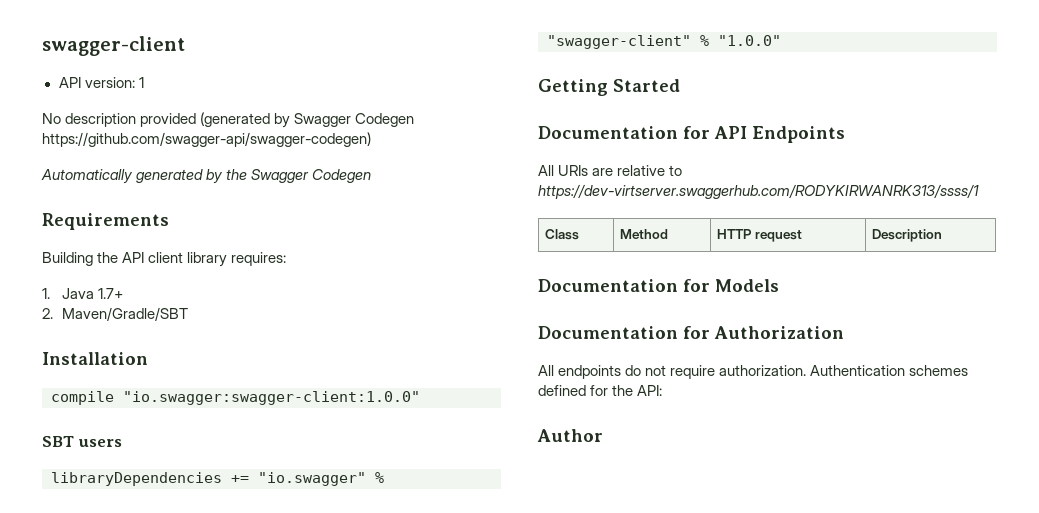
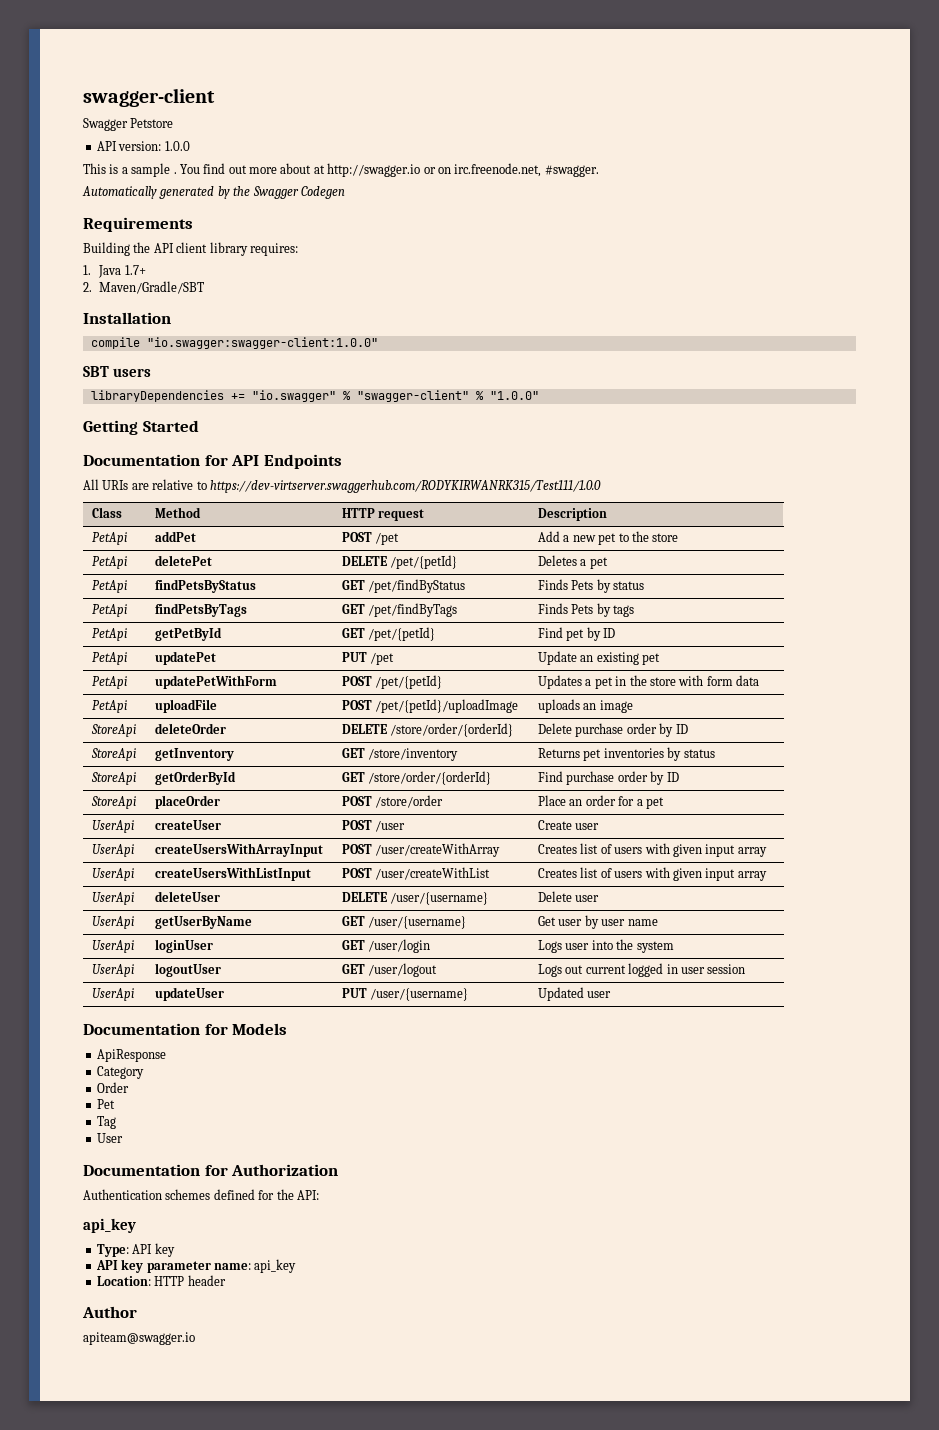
+ Swagger Petstore
- API version: 1
- No description provided (generated by Swagger Codegen https://github.com/swagger-api/swagger-codegen)
+ API version: 1.0.0
+ This is a sample . You find out more about at http://swagger.io or on irc.freenode.net, #swagger.
- All URIs are relative to https://dev-virtserver.swaggerhub.com/RODYKIRWANRK313/ssss/1
+ All URIs are relative to https://dev-virtserver.swaggerhub.com/RODYKIRWANRK315/Test111/1.0.0
+ PetApi | addPet | POST /pet | Add a new pet to the store
+ PetApi | deletePet | DELETE /pet/{petId} | Deletes a pet
+ PetApi | findPetsByStatus | GET /pet/findByStatus | Finds Pets by status
+ PetApi | findPetsByTags | GET /pet/findByTags | Finds Pets by tags
+ PetApi | getPetById | GET /pet/{petId} | Find pet by ID
+ PetApi | updatePet | PUT /pet | Update an existing pet
+ PetApi | updatePetWithForm | POST /pet/{petId} | Updates a pet in the store with form data
+ PetApi | uploadFile | POST /pet/{petId}/uploadImage | uploads an image
+ StoreApi | deleteOrder | DELETE /store/order/{orderId} | Delete purchase order by ID
+ StoreApi | getInventory | GET /store/inventory | Returns pet inventories by status
+ StoreApi | getOrderById | GET /store/order/{orderId} | Find purchase order by ID
+ StoreApi | placeOrder | POST /store/order | Place an order for a pet
+ UserApi | createUser | POST /user | Create user
+ UserApi | createUsersWithArrayInput | POST /user/createWithArray | Creates list of users with given input array
+ UserApi | createUsersWithListInput | POST /user/createWithList | Creates list of users with given input array
+ UserApi | deleteUser | DELETE /user/{username} | Delete user
+ UserApi | getUserByName | GET /user/{username} | Get user by user name
+ UserApi | loginUser | GET /user/login | Logs user into the system
+ UserApi | logoutUser | GET /user/logout | Logs out current logged in user session
+ UserApi | updateUser | PUT /user/{username} | Updated user
  Documentation for Models
+ ApiResponse
+ Category
+ Order
+ Pet
+ Tag
+ User
  Documentation for Authorization
- All endpoints do not require authorization. Authentication schemes defined for the API:
+ Authentication schemes defined for the API:
+ api_key
+ Type: API key
+ API key parameter name: api_key
+ Location: HTTP header
+ apiteam@swagger.io

